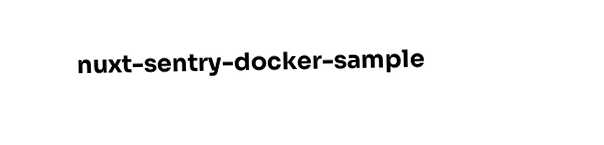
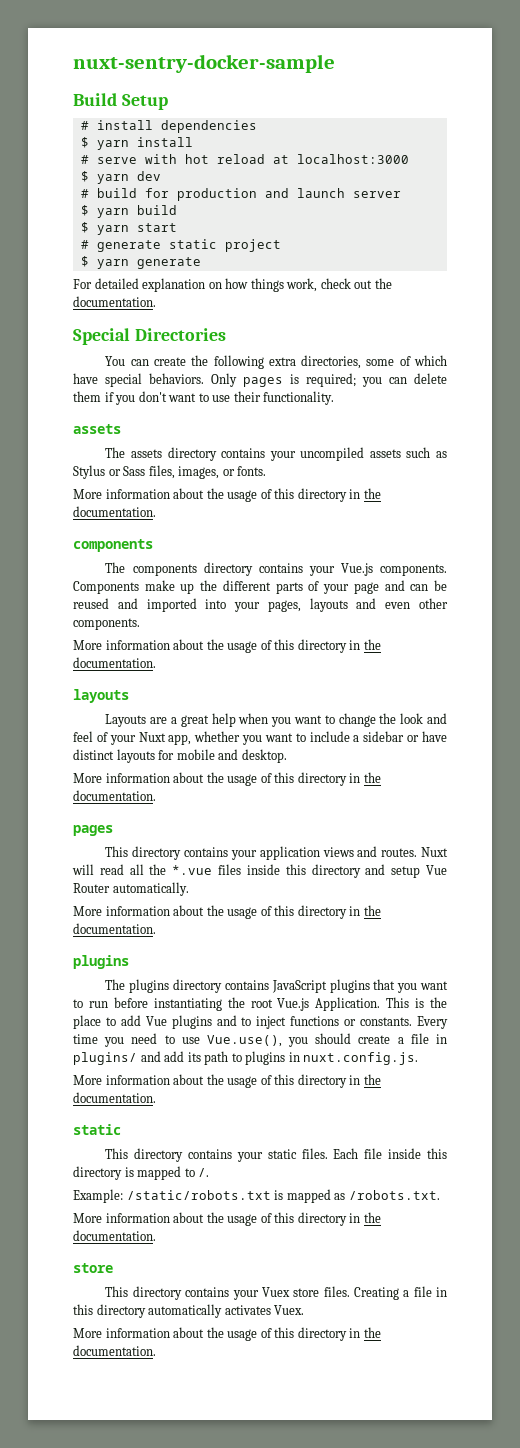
+ Build Setup
+ # install dependencies
+ $ yarn install
+ # serve with hot reload at localhost:3000
+ $ yarn dev
+ # build for production and launch server
+ $ yarn build
+ $ yarn start
+ # generate static project
+ $ yarn generate
+ For detailed explanation on how things work, check out the documentation.
+ Special Directories
+ You can create the following extra directories, some of which have special behaviors. Only pages is required; you can delete them if you don't want to use their functionality.
+ assets
+ The assets directory contains your uncompiled assets such as Stylus or Sass files, images, or fonts.
+ More information about the usage of this directory in the documentation.
+ components
+ The components directory contains your Vue.js components. Components make up the different parts of your page and can be reused and imported into your pages, layouts and even other components.
+ More information about the usage of this directory in the documentation.
+ layouts
+ Layouts are a great help when you want to change the look and feel of your Nuxt app, whether you want to include a sidebar or have distinct layouts for mobile and desktop.
+ More information about the usage of this directory in the documentation.
+ pages
+ This directory contains your application views and routes. Nuxt will read all the *.vue files inside this directory and setup Vue Router automatically.
+ More information about the usage of this directory in the documentation.
+ plugins
+ The plugins directory contains JavaScript plugins that you want to run before instantiating the root Vue.js Application. This is the place to add Vue plugins and to inject functions or constants. Every time you need to use Vue.use(), you should create a file in plugins/ and add its path to plugins in nuxt.config.js.
+ More information about the usage of this directory in the documentation.
+ static
+ This directory contains your static files. Each file inside this directory is mapped to /.
+ Example: /static/robots.txt is mapped as /robots.txt.
+ More information about the usage of this directory in the documentation.
+ store
+ This directory contains your Vuex store files. Creating a file in this directory automatically activates Vuex.
+ More information about the usage of this directory in the documentation.

